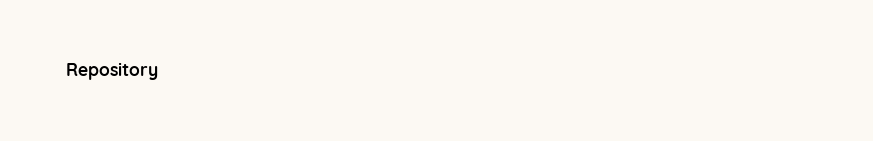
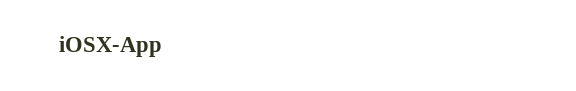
- Repository
+ iOSX-App

